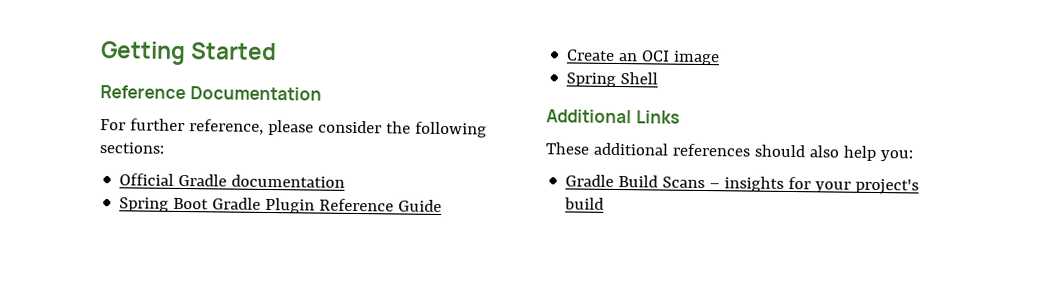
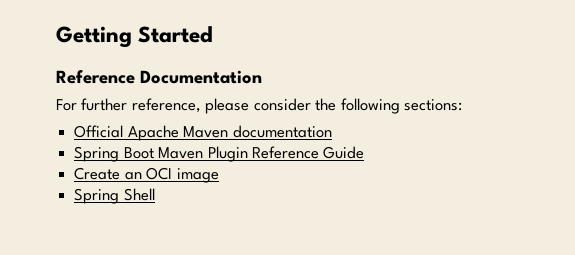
- Official Gradle documentation
+ Official Apache Maven documentation
- Spring Boot Gradle Plugin Reference Guide
+ Spring Boot Maven Plugin Reference Guide
- Additional Links
- These additional references should also help you:
- Gradle Build Scans – insights for your project's build

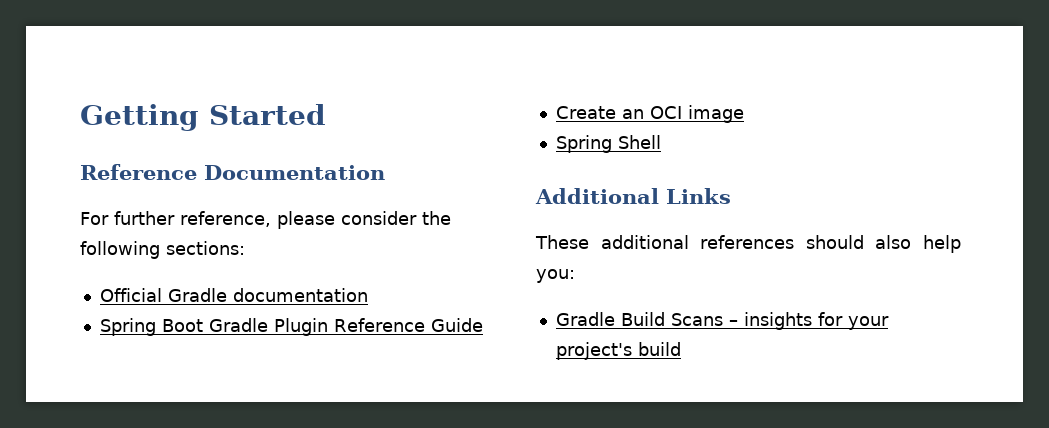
- Official Apache Maven documentation
+ Official Gradle documentation
- Spring Boot Maven Plugin Reference Guide
+ Spring Boot Gradle Plugin Reference Guide
+ Additional Links
+ These additional references should also help you:
+ Gradle Build Scans – insights for your project's build

